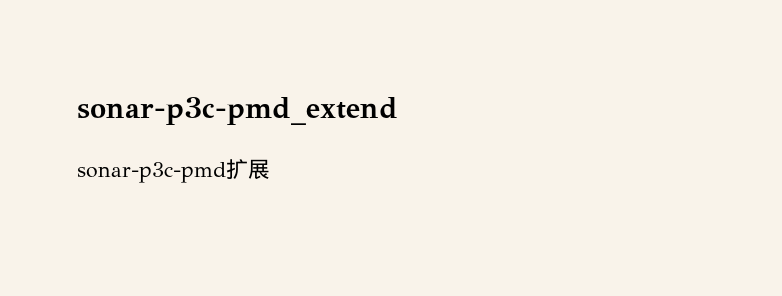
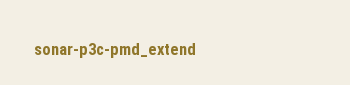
- sonar-p3c-pmd扩展

